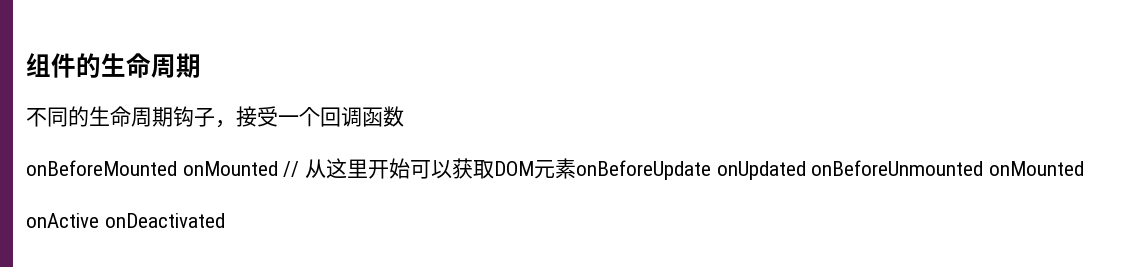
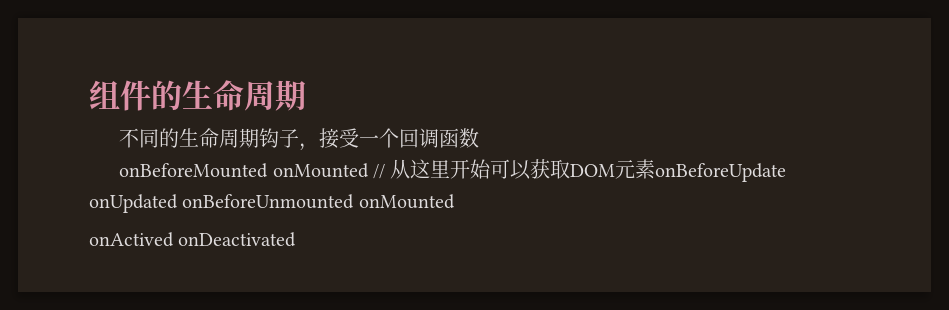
- onActive onDeactivated
+ onActived onDeactivated

